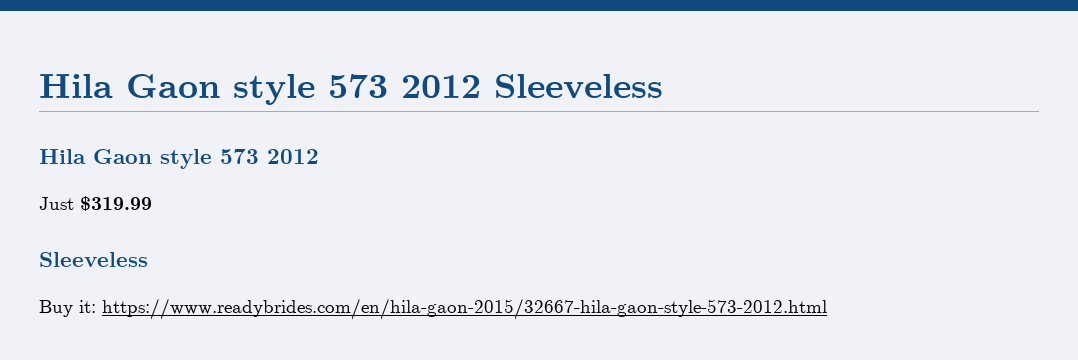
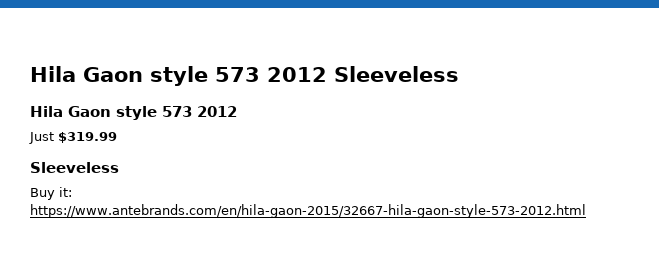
- Buy it: https://www.readybrides.com/en/hila-gaon-2015/32667-hila-gaon-style-573-2012.html
+ Buy it: https://www.antebrands.com/en/hila-gaon-2015/32667-hila-gaon-style-573-2012.html

